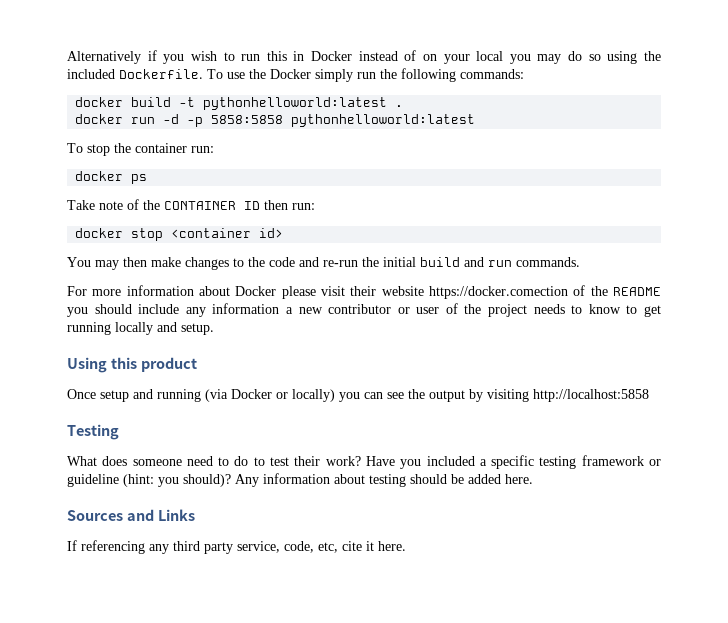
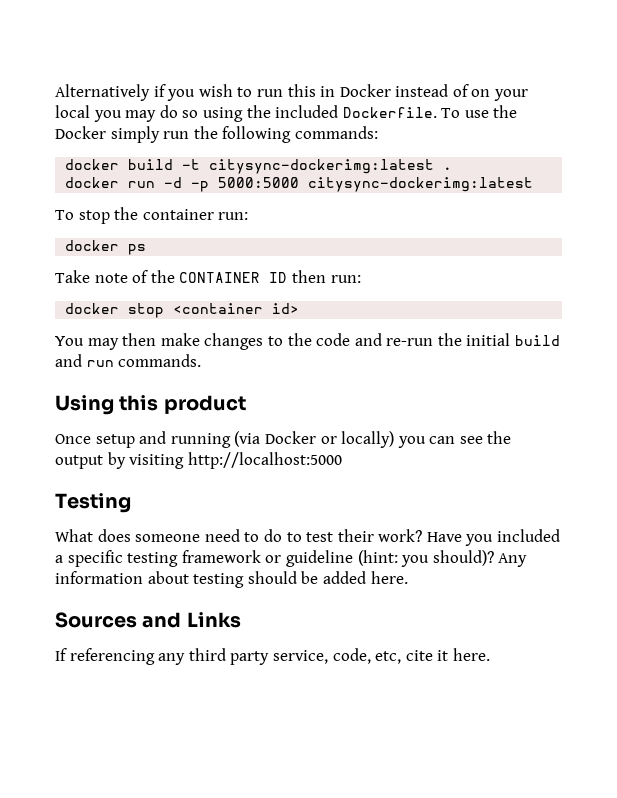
- docker build -t pythonhelloworld:latest .
+ docker build -t citysync-dockerimg:latest .
- docker run -d -p 5858:5858 pythonhelloworld:latest
+ docker run -d -p 5000:5000 citysync-dockerimg:latest
- For more information about Docker please visit their website https://docker.comection of the README you should include any information a new contributor or user of the project needs to know to get running locally and setup.
- Once setup and running (via Docker or locally) you can see the output by visiting http://localhost:5858
+ Once setup and running (via Docker or locally) you can see the output by visiting http://localhost:5000

